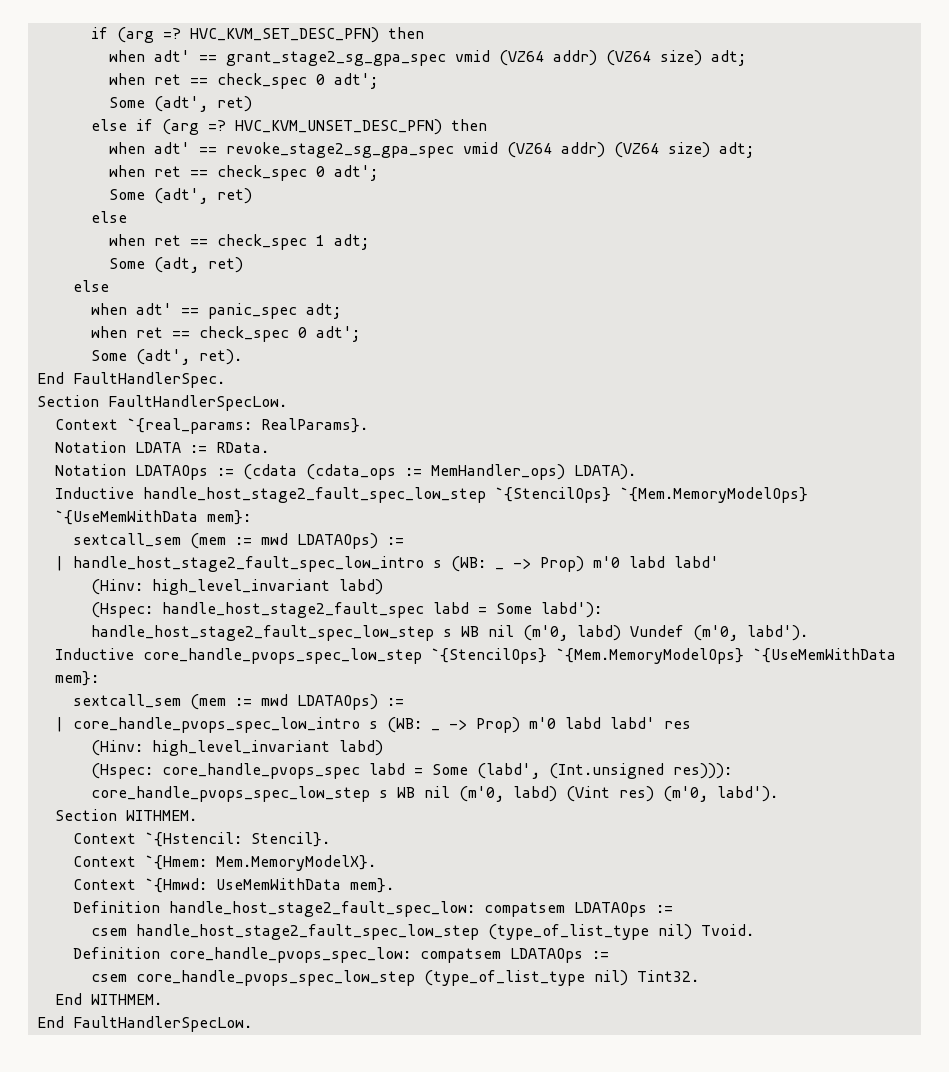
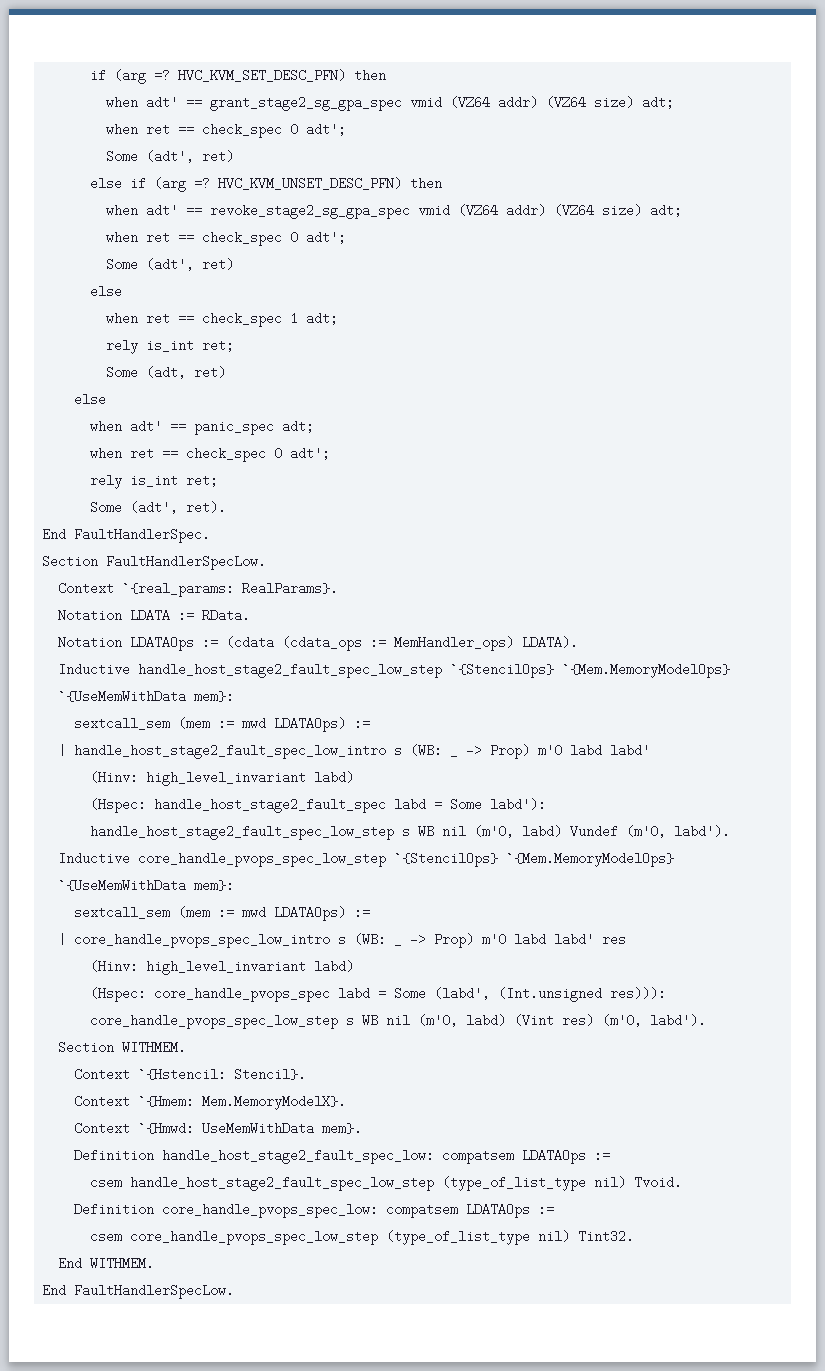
  when ret == check_spec 1 adt;
+ rely is_int ret;
  when adt' == panic_spec adt;
  when ret == check_spec 0 adt';
+ rely is_int ret;

